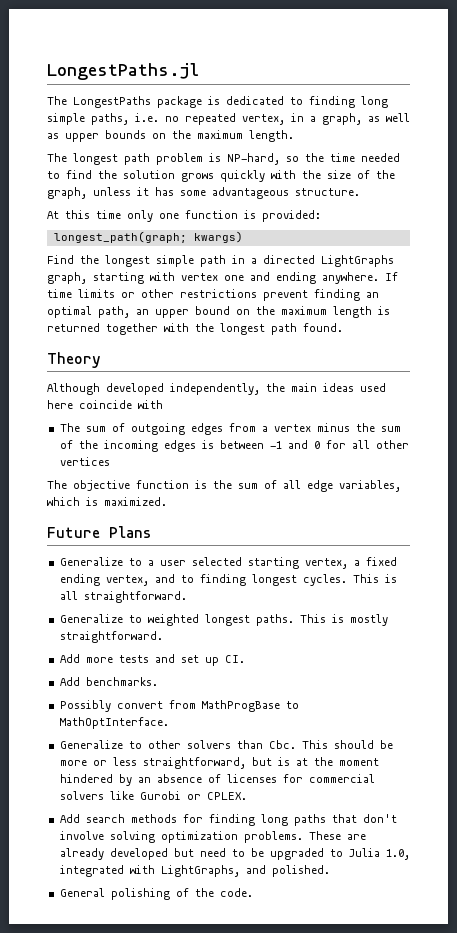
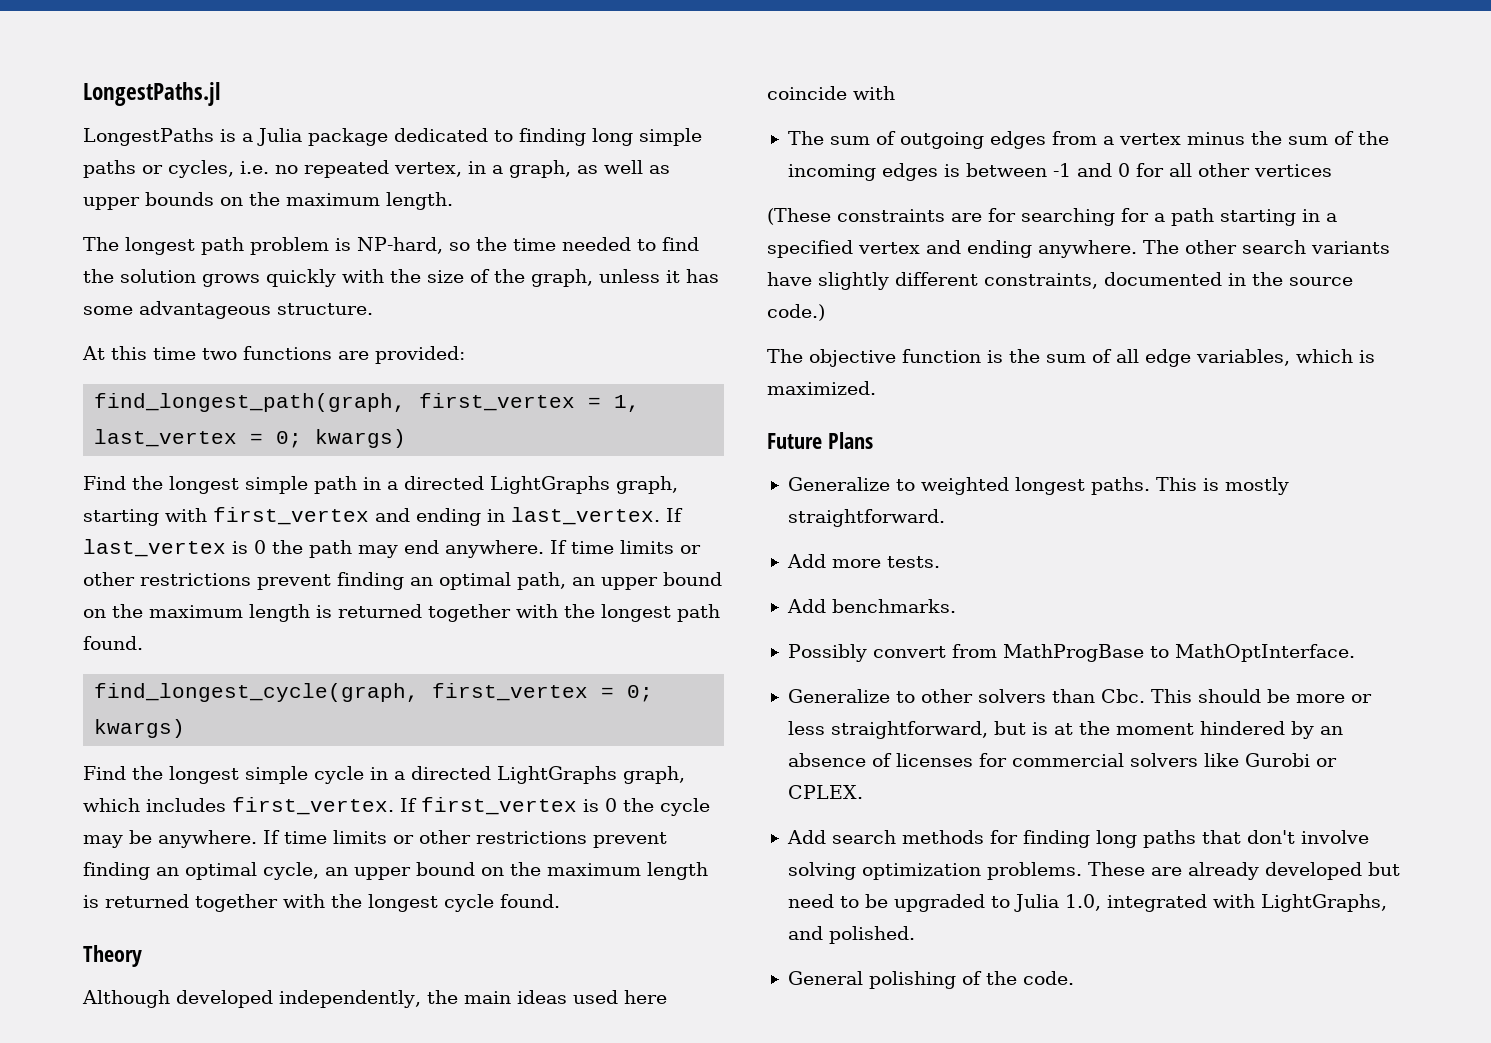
- The LongestPaths package is dedicated to finding long simple paths, i.e. no repeated vertex, in a graph, as well as upper bounds on the maximum length.
+ LongestPaths is a Julia package dedicated to finding long simple paths or cycles, i.e. no repeated vertex, in a graph, as well as upper bounds on the maximum length.
- At this time only one function is provided:
- longest_path(graph; kwargs)
+ At this time two functions are provided:
+ find_longest_path(graph, first_vertex = 1, last_vertex = 0; kwargs)
- Find the longest simple path in a directed LightGraphs graph, starting with vertex one and ending anywhere.
+ Find the longest simple path in a directed LightGraphs graph, starting with first_vertex and ending in last_vertex. If last_vertex is 0 the path may end anywhere.
+ find_longest_cycle(graph, first_vertex = 0; kwargs)
+ Find the longest simple cycle in a directed LightGraphs graph, which includes first_vertex. If first_vertex is 0 the cycle may be anywhere. If time limits or other restrictions prevent finding an optimal cycle, an upper bound on the maximum length is returned together with the longest cycle found.
+ (These constraints are for searching for a path starting in a specified vertex and ending anywhere. The other search variants have slightly different constraints, documented in the source code.)
- Generalize to a user selected starting vertex, a fixed ending vertex, and to finding longest cycles. This is all straightforward.
- Add more tests and set up CI.
+ Add more tests.

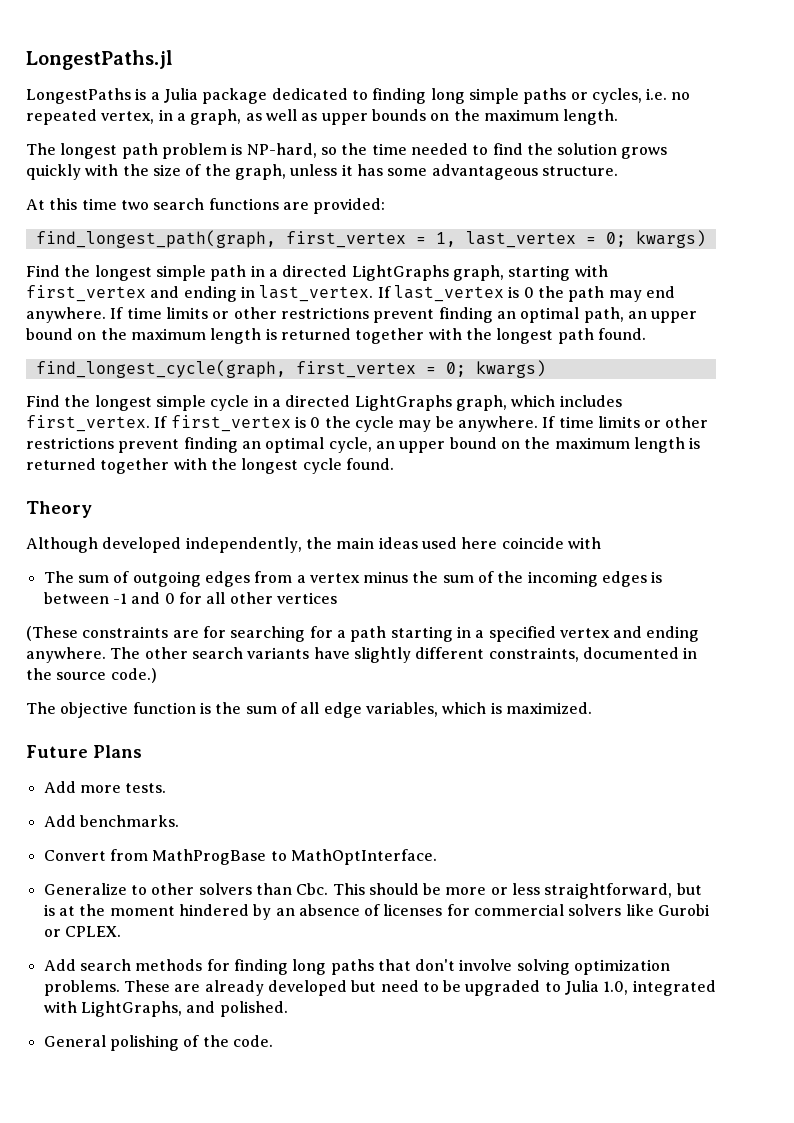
- At this time two functions are provided:
+ At this time two search functions are provided:
- Generalize to weighted longest paths. This is mostly straightforward.
- Possibly convert from MathProgBase to MathOptInterface.
+ Convert from MathProgBase to MathOptInterface.

